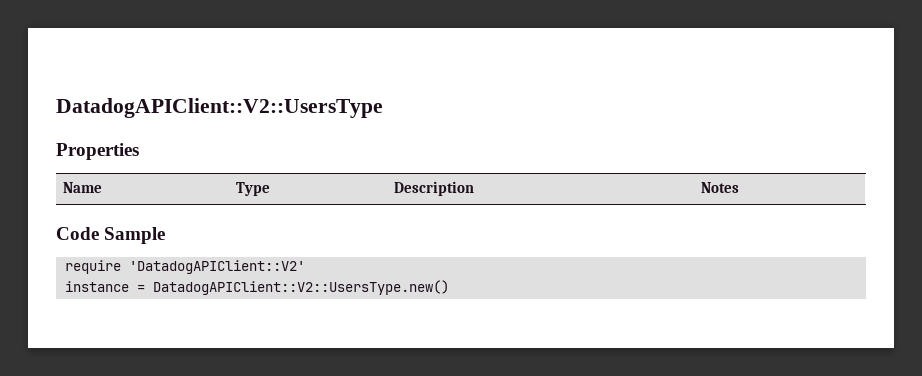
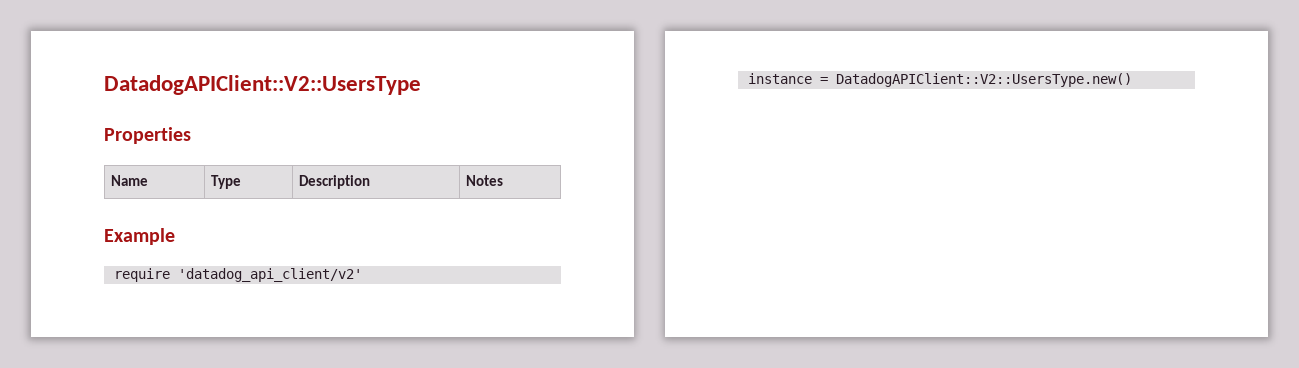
- Code Sample
+ Example
- require 'DatadogAPIClient::V2'
+ require 'datadog_api_client/v2'

